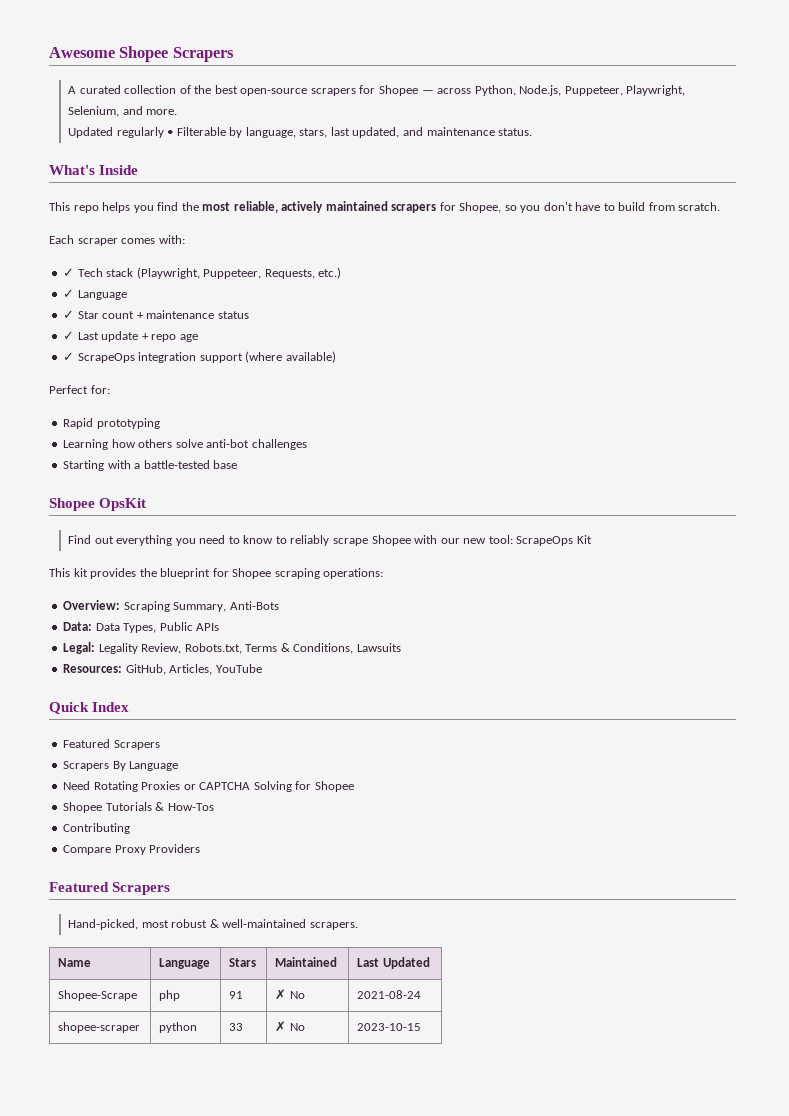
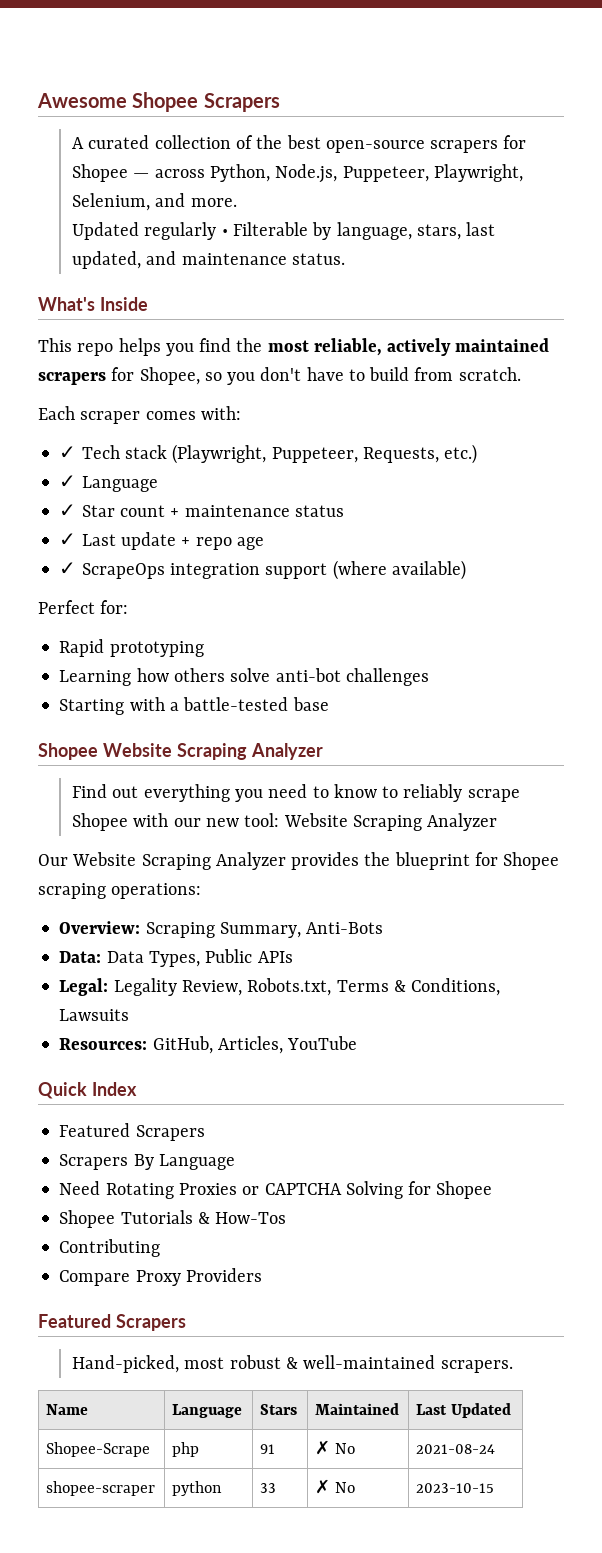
- Shopee OpsKit
+ Shopee Website Scraping Analyzer
- Find out everything you need to know to reliably scrape Shopee with our new tool: ScrapeOps Kit
- This kit provides the blueprint for Shopee scraping operations:
+ Find out everything you need to know to reliably scrape Shopee with our new tool: Website Scraping Analyzer
+ Our Website Scraping Analyzer provides the blueprint for Shopee scraping operations:

